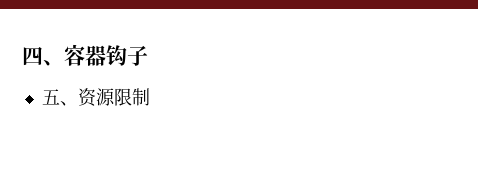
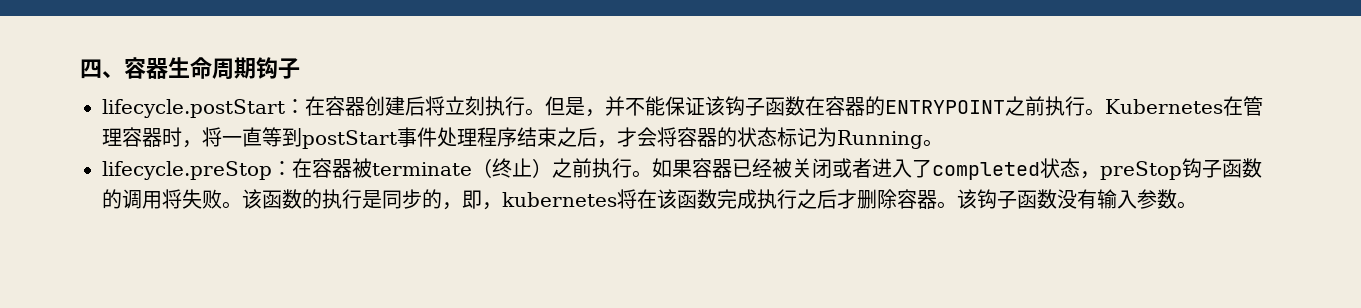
- 四、容器钩子
+ 四、容器生命周期钩子
- 五、资源限制
+ lifecycle.postStart：在容器创建后将立刻执行。但是，并不能保证该钩子函数在容器的ENTRYPOINT之前执行。Kubernetes在管理容器时，将一直等到postStart事件处理程序结束之后，才会将容器的状态标记为Running。
+ lifecycle.preStop：在容器被terminate（终止）之前执行。如果容器已经被关闭或者进入了completed状态，preStop钩子函数的调用将失败。该函数的执行是同步的，即，kubernetes将在该函数完成执行之后才删除容器。该钩子函数没有输入参数。

